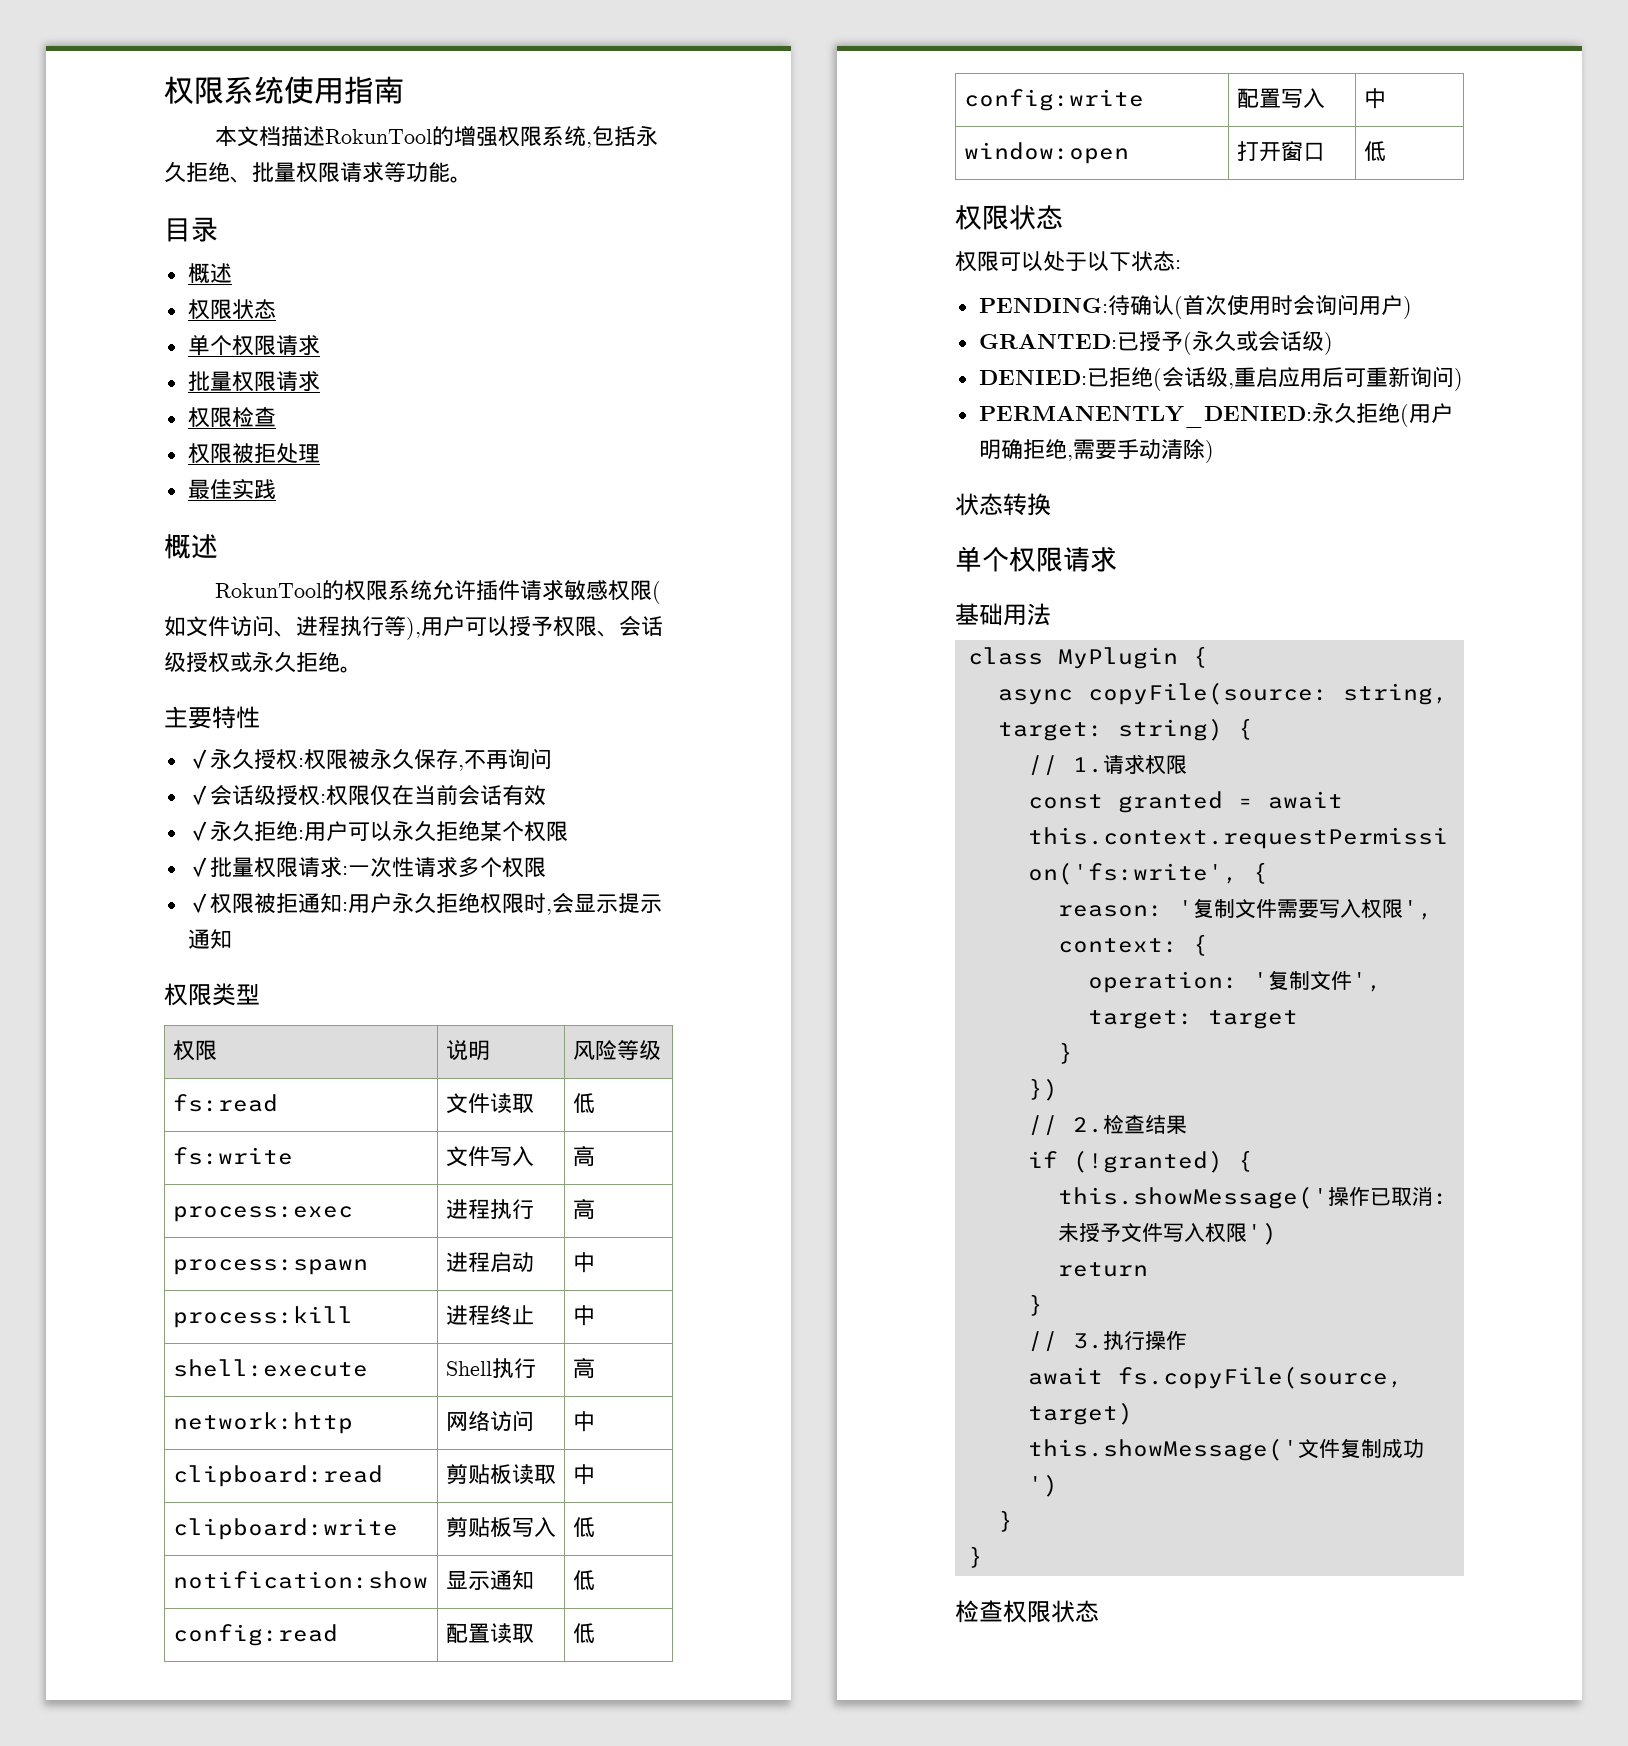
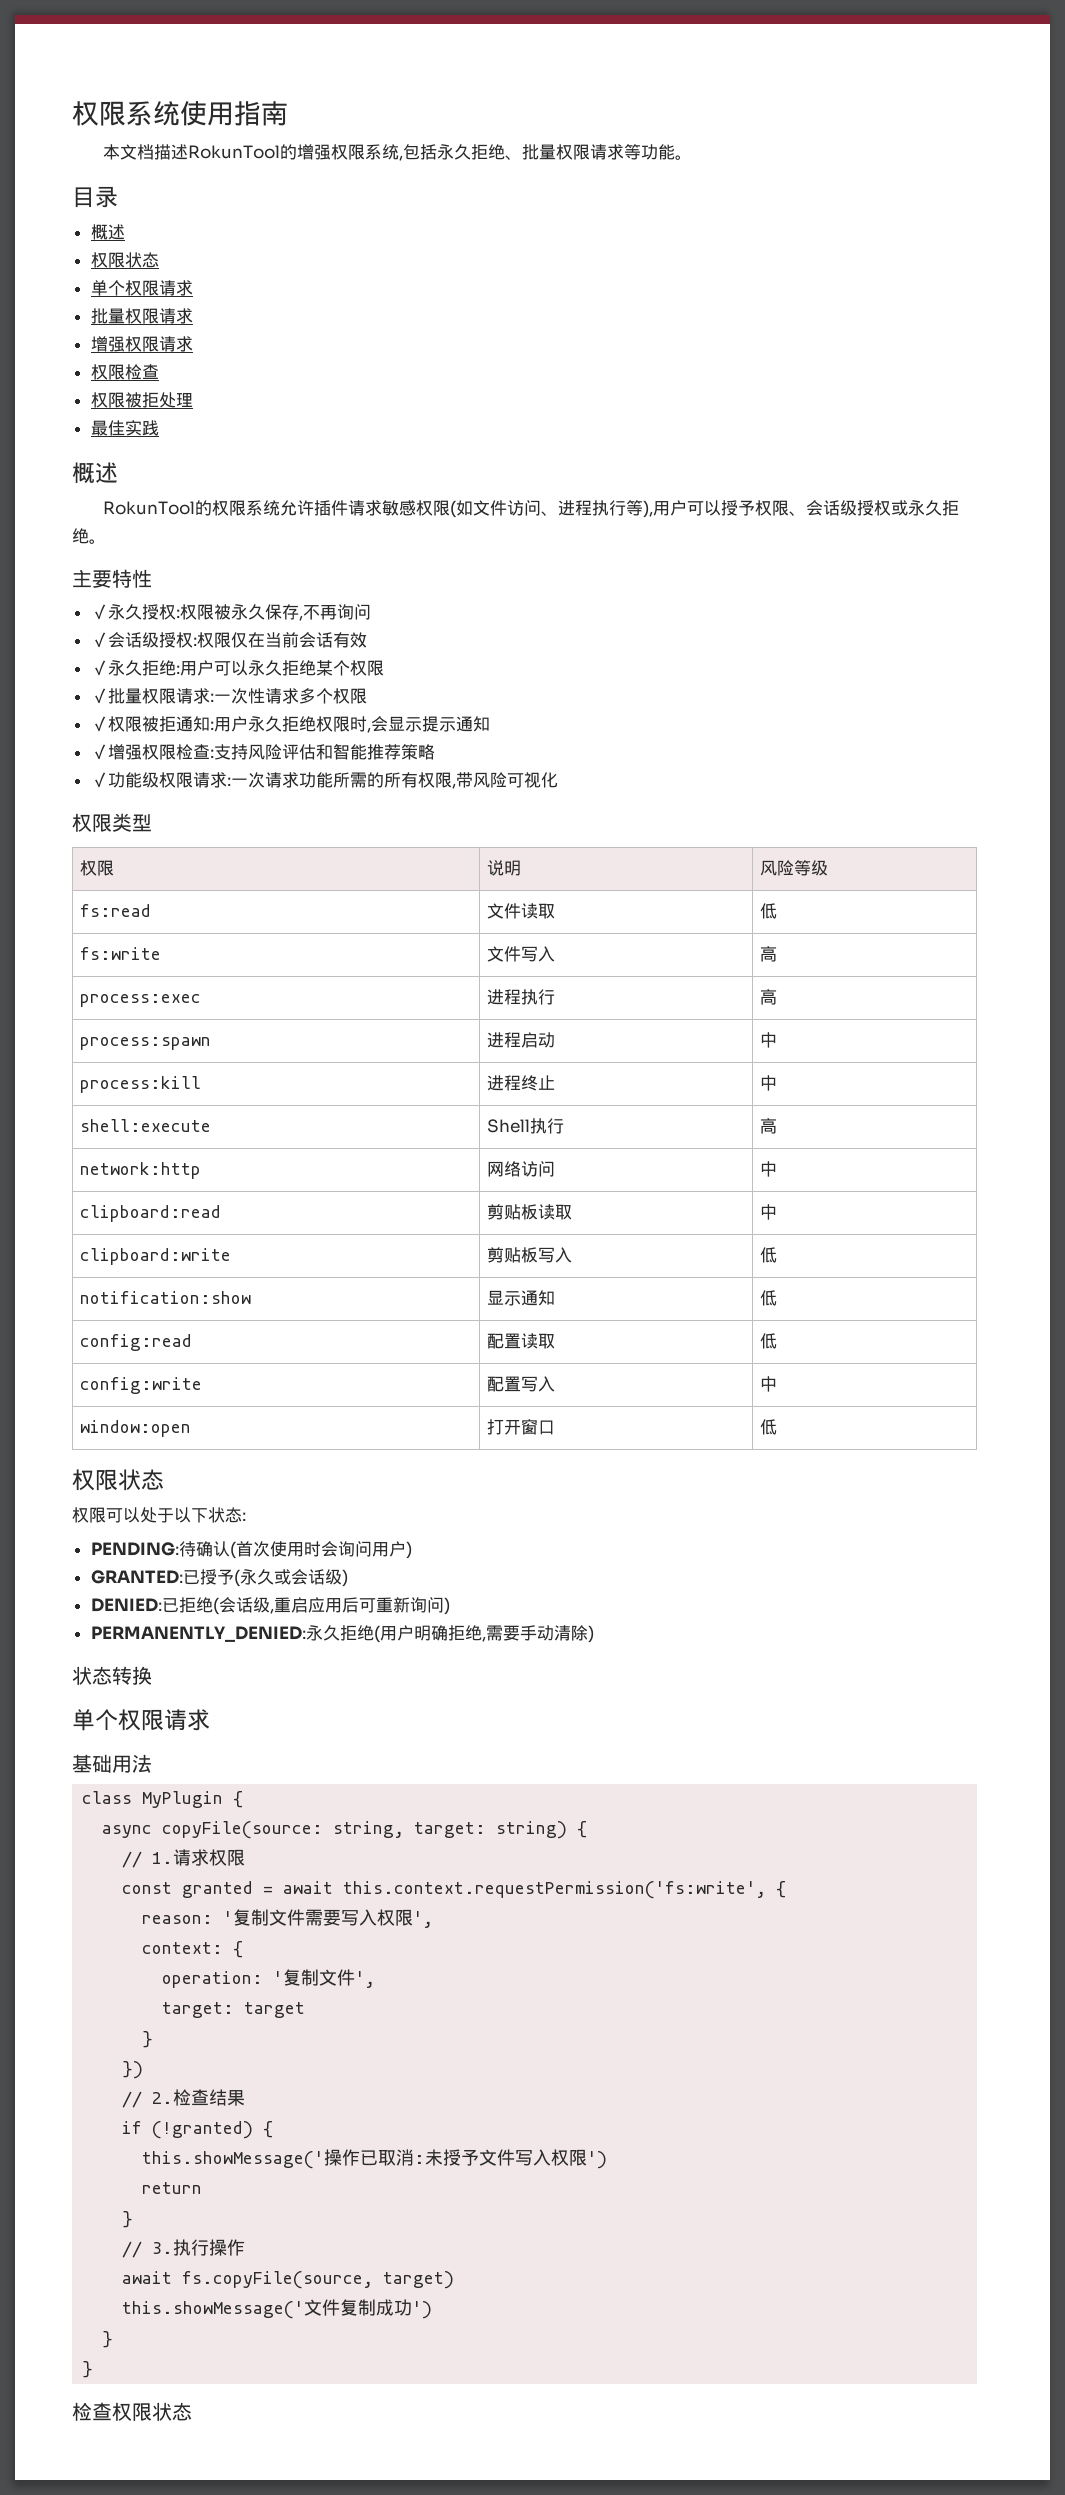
+ 增强权限请求
+ ✓增强权限检查:支持风险评估和智能推荐策略
+ ✓功能级权限请求:一次请求功能所需的所有权限,带风险可视化

